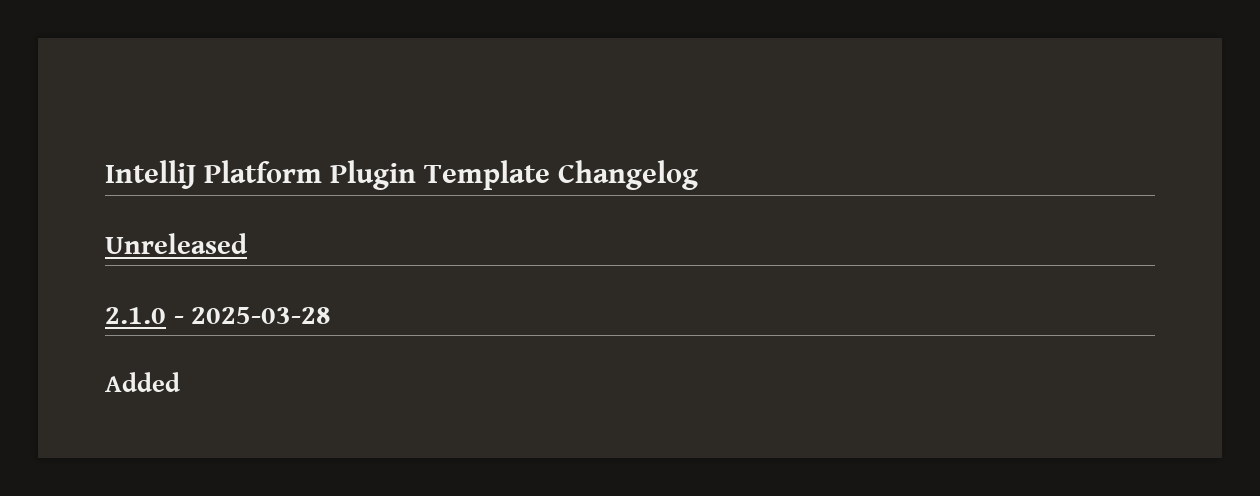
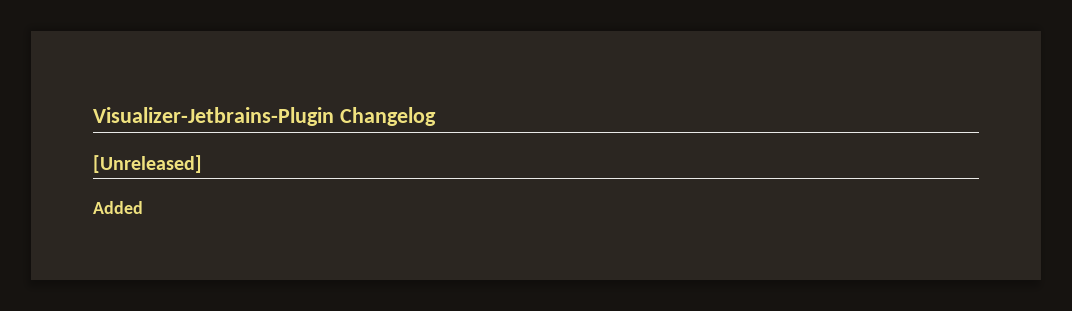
- IntelliJ Platform Plugin Template Changelog
- Unreleased
- 2.1.0 - 2025-03-28
+ Visualizer-Jetbrains-Plugin Changelog
+ [Unreleased]

